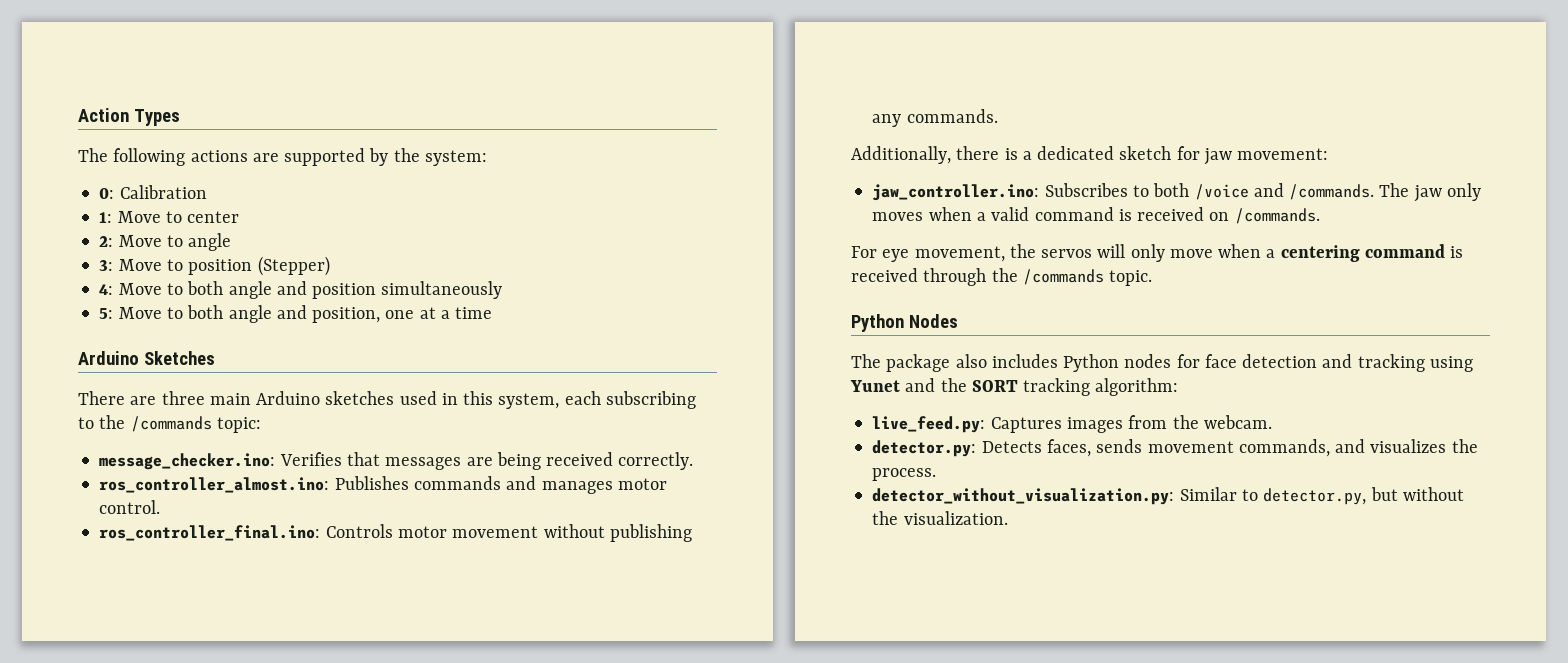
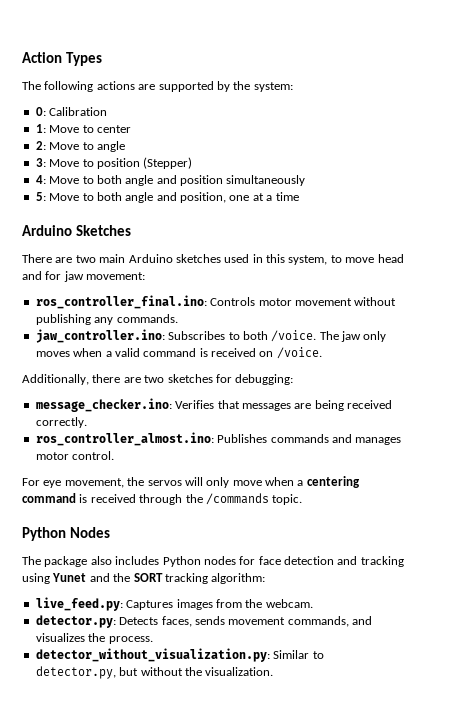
- There are three main Arduino sketches used in this system, each subscribing to the /commands topic:
+ There are two main Arduino sketches used in this system, to move head and for jaw movement:
+ ros_controller_final.ino: Controls motor movement without publishing any commands.
+ jaw_controller.ino: Subscribes to both /voice. The jaw only moves when a valid command is received on /voice.
+ Additionally, there are two sketches for debugging:
- ros_controller_final.ino: Controls motor movement without publishing any commands.
- Additionally, there is a dedicated sketch for jaw movement:
- jaw_controller.ino: Subscribes to both /voice and /commands. The jaw only moves when a valid command is received on /commands.

